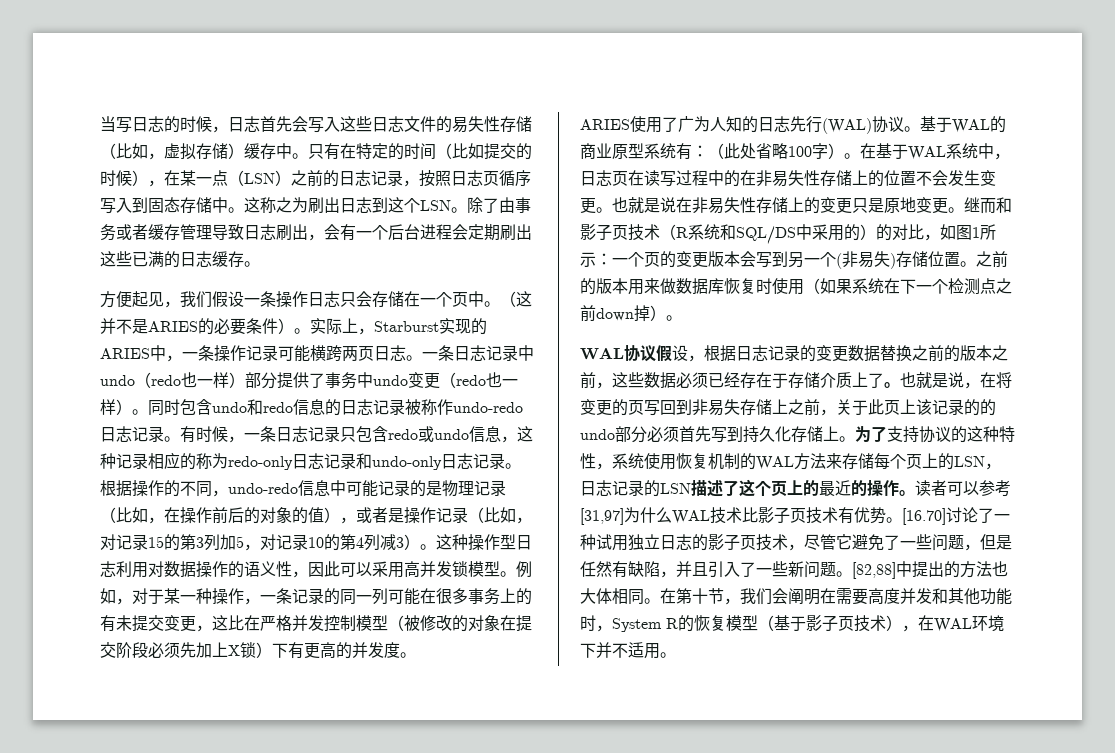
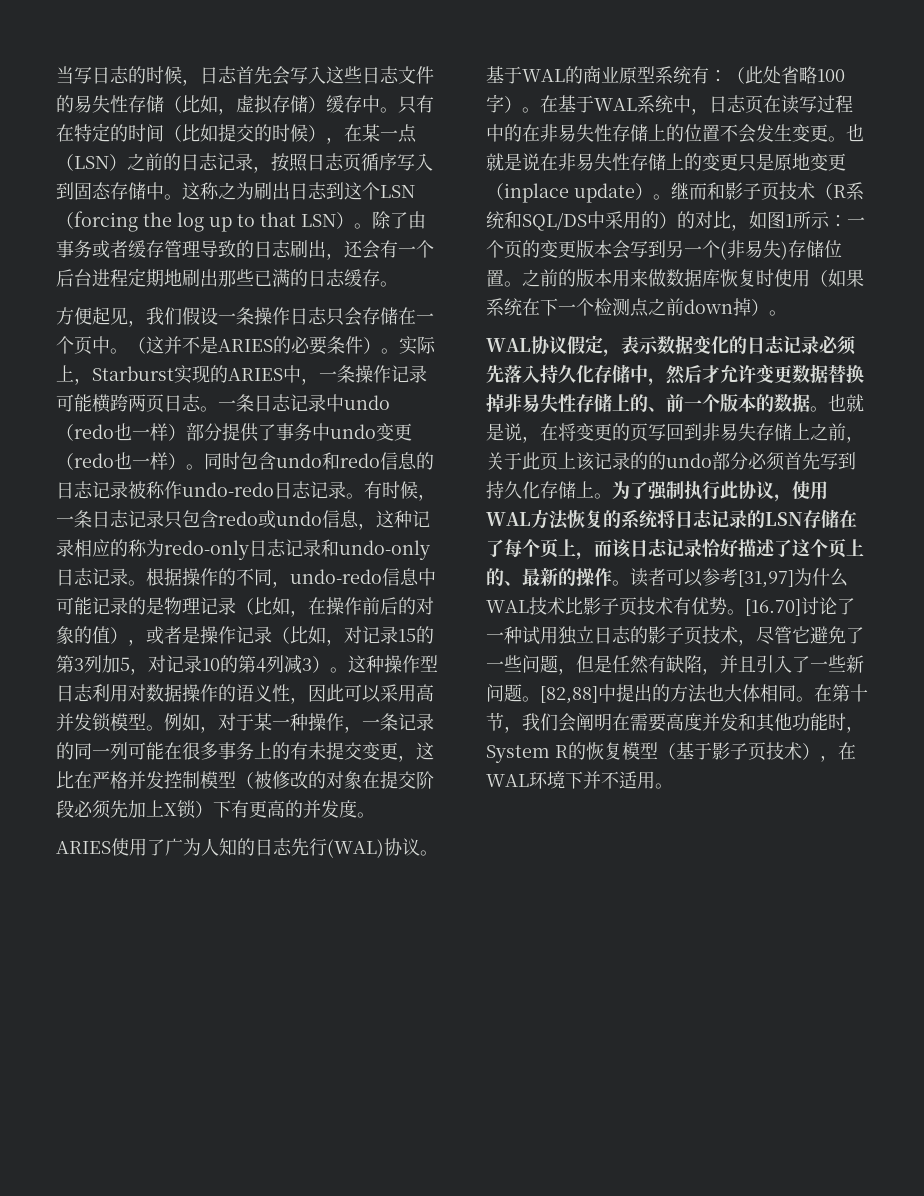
- 这称之为刷出日志到这个LSN。
+ 这称之为刷出日志到这个LSN（forcing the log up to that LSN）。
- 除了由事务或者缓存管理导致日志刷出，会有一个后台进程会定期刷出这些已满的日志缓存。
+ 除了由事务或者缓存管理导致的日志刷出，还会有一个后台进程定期地刷出那些已满的日志缓存。
- 也就是说在非易失性存储上的变更只是原地变更。
+ 也就是说在非易失性存储上的变更只是原地变更（inplace update）。
- WAL协议假设，根据日志记录的变更数据替换之前的版本之前，这些数据必须已经存在于存储介质上了。
+ WAL协议假定，表示数据变化的日志记录必须先落入持久化存储中，然后才允许变更数据替换掉非易失性存储上的、前一个版本的数据。
- 为了支持协议的这种特性，系统使用恢复机制的WAL方法来存储每个页上的LSN，日志记录的LSN描述了这个页上的最近的操作。
+ 为了强制执行此协议，使用WAL方法恢复的系统将日志记录的LSN存储在了每个页上，而该日志记录恰好描述了这个页上的、最新的操作。

